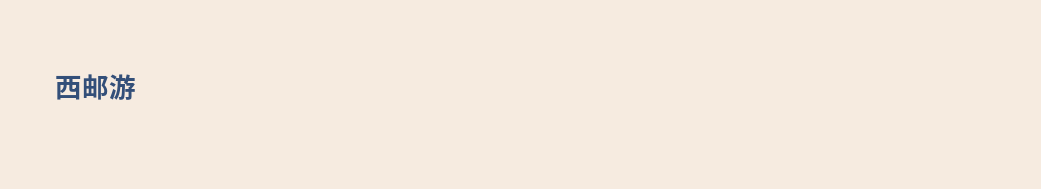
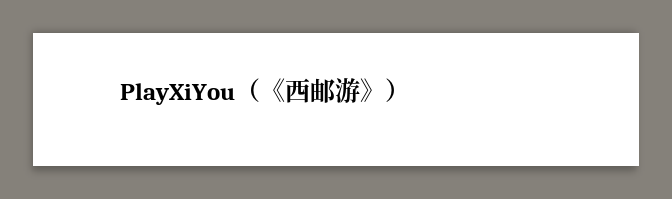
- 西邮游
+ PlayXiYou（《西邮游》）

